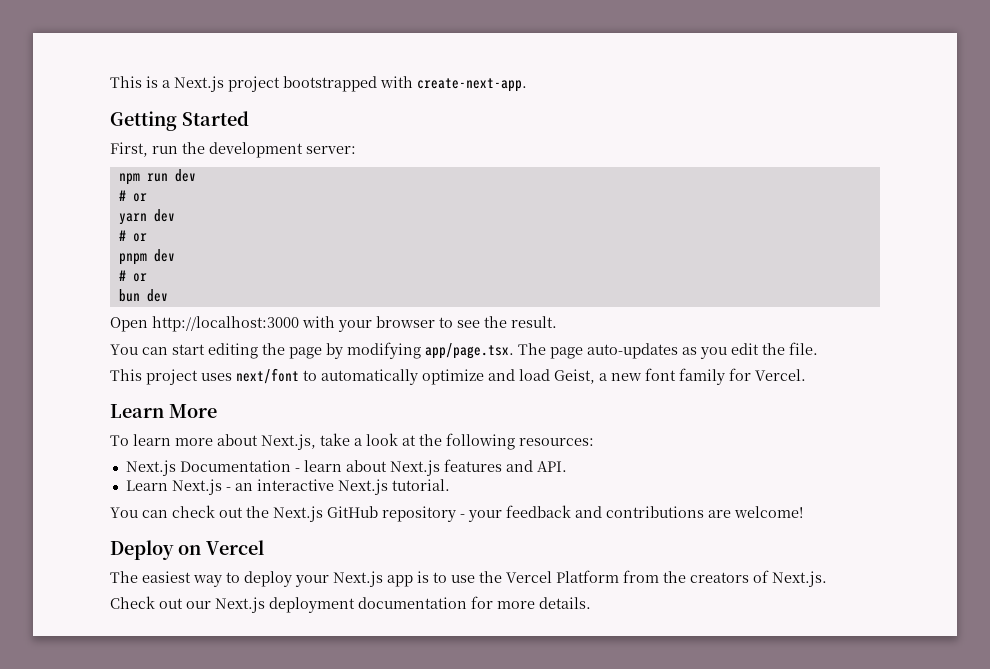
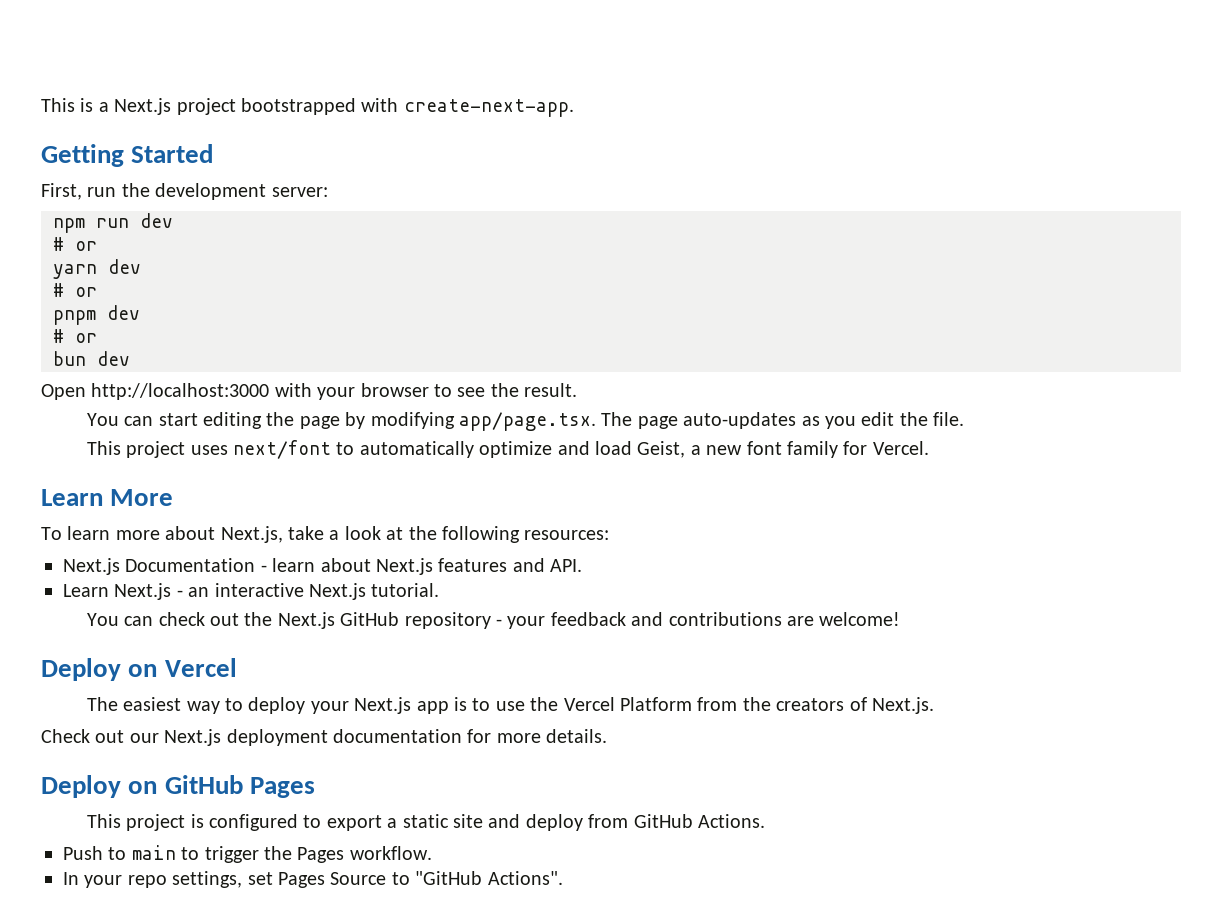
+ Deploy on GitHub Pages
+ This project is configured to export a static site and deploy from GitHub Actions.
+ Push to main to trigger the Pages workflow.
+ In your repo settings, set Pages Source to "GitHub Actions".

